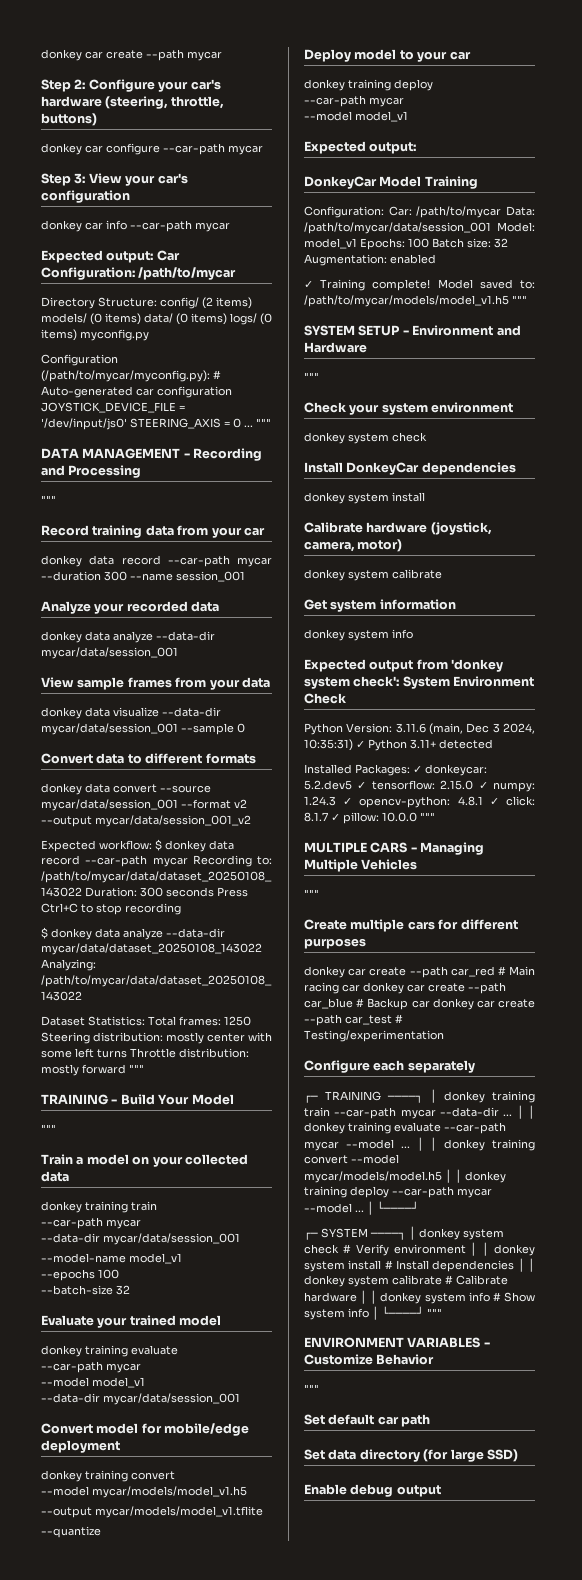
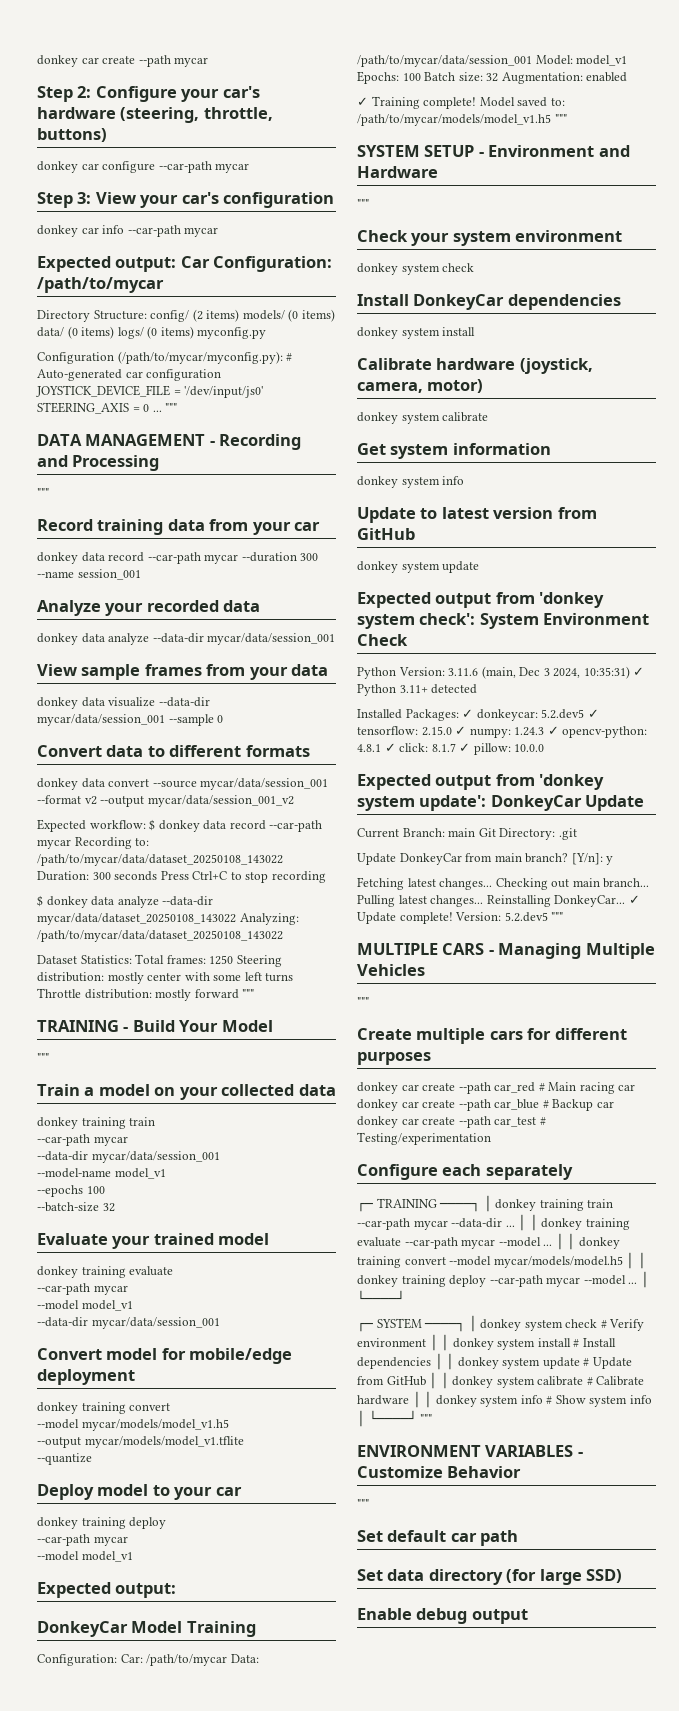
+ Update to latest version from GitHub
+ donkey system update
- Installed Packages: ✓ donkeycar: 5.2.dev5 ✓ tensorflow: 2.15.0 ✓ numpy: 1.24.3 ✓ opencv-python: 4.8.1 ✓ click: 8.1.7 ✓ pillow: 10.0.0 """
+ Installed Packages: ✓ donkeycar: 5.2.dev5 ✓ tensorflow: 2.15.0 ✓ numpy: 1.24.3 ✓ opencv-python: 4.8.1 ✓ click: 8.1.7 ✓ pillow: 10.0.0
+ Expected output from 'donkey system update': DonkeyCar Update
+ Current Branch: main Git Directory: .git
+ Update DonkeyCar from main branch? [Y/n]: y
+ Fetching latest changes... Checking out main branch... Pulling latest changes... Reinstalling DonkeyCar... ✓ Update complete! Version: 5.2.dev5 """
- ┌─ SYSTEM ────┐ │ donkey system check # Verify environment │ │ donkey system install # Install dependencies │ │ donkey system calibrate # Calibrate hardware │ │ donkey system info # Show system info │ └────┘ """
+ ┌─ SYSTEM ────┐ │ donkey system check # Verify environment │ │ donkey system install # Install dependencies │ │ donkey system update # Update from GitHub │ │ donkey system calibrate # Calibrate hardware │ │ donkey system info # Show system info │ └────┘ """

